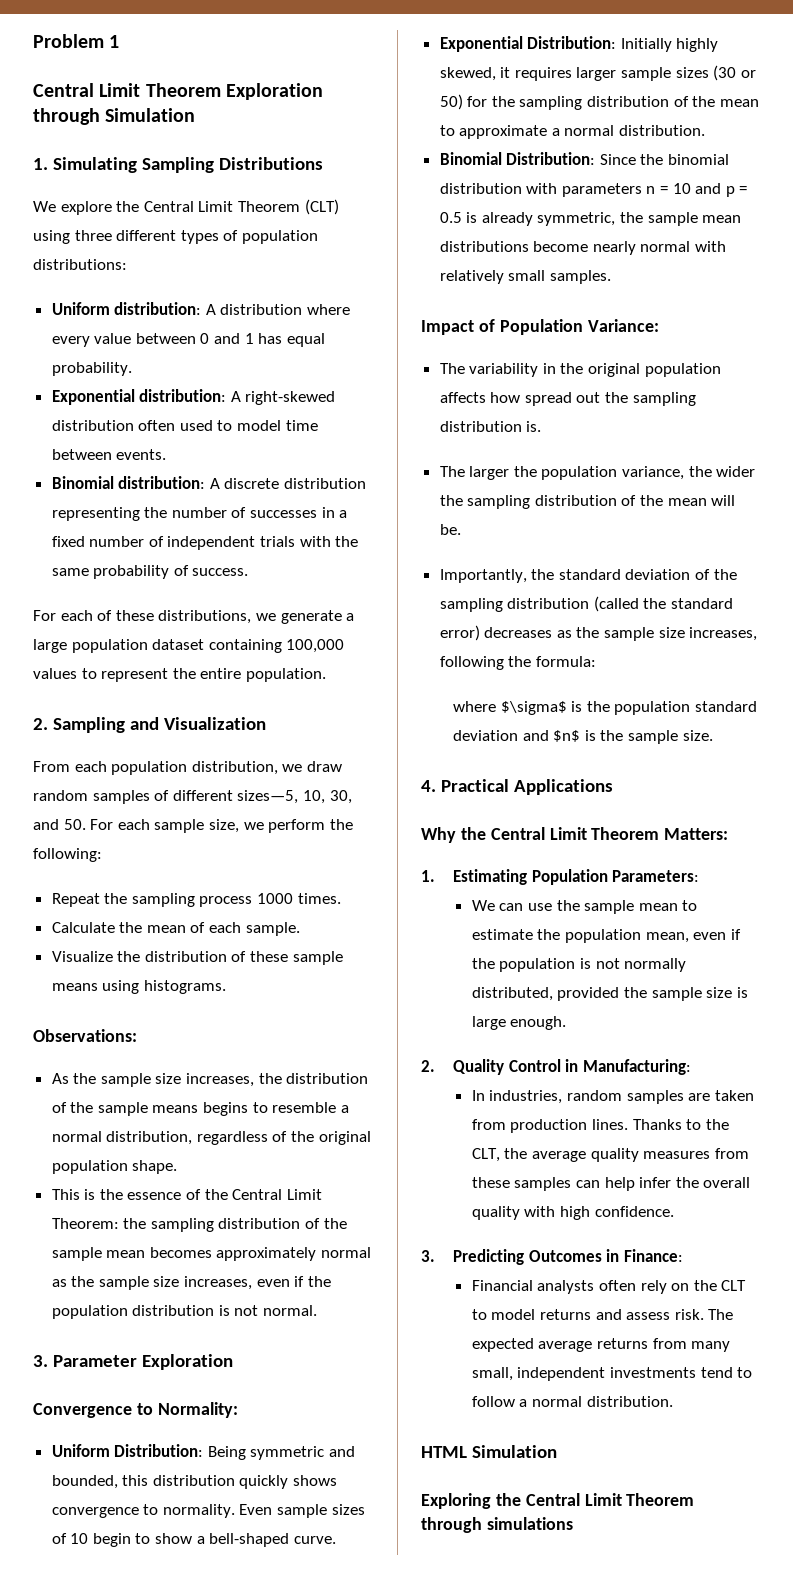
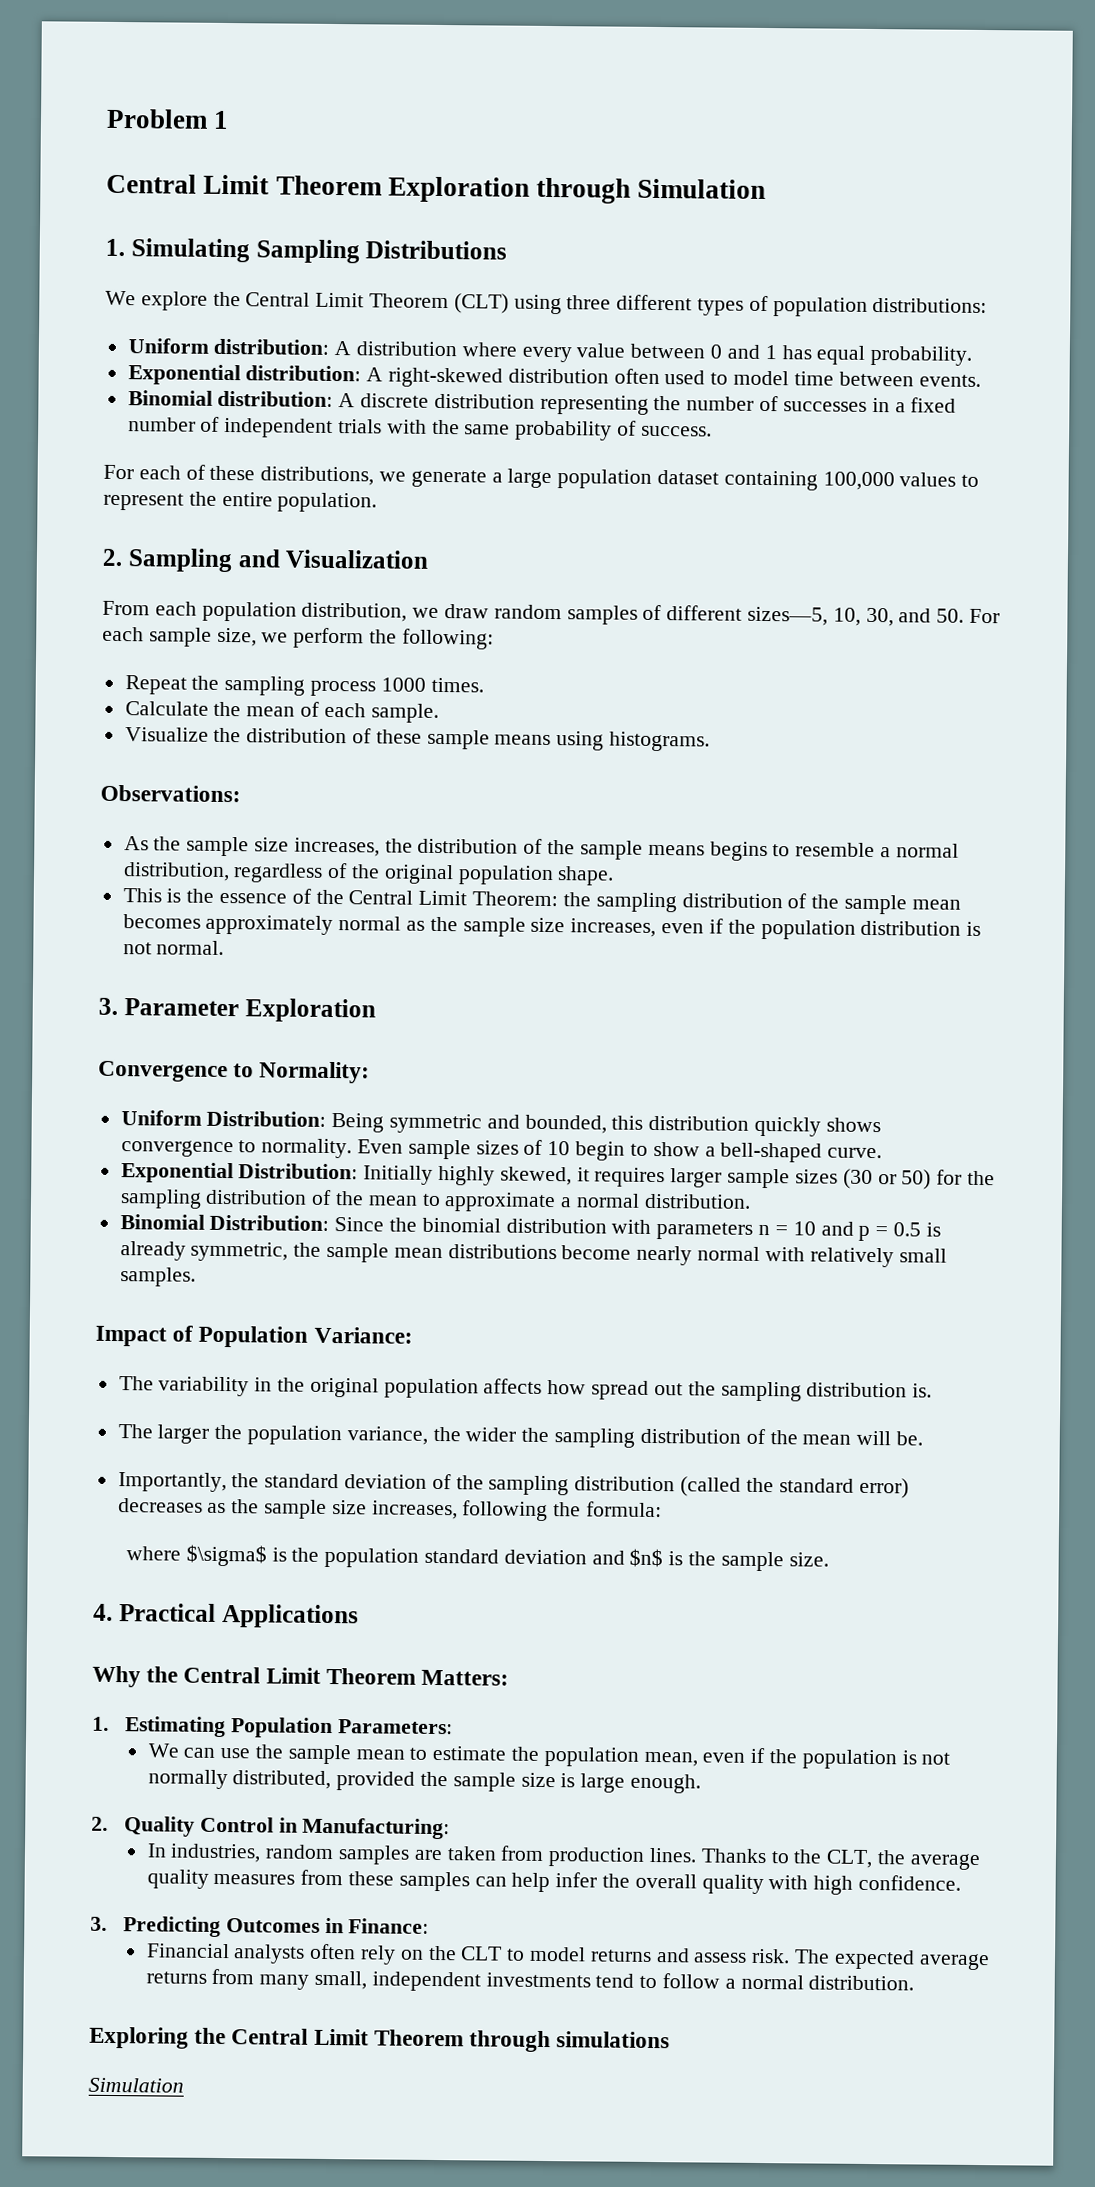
- HTML Simulation
  Exploring the Central Limit Theorem through simulations
+ Simulation

